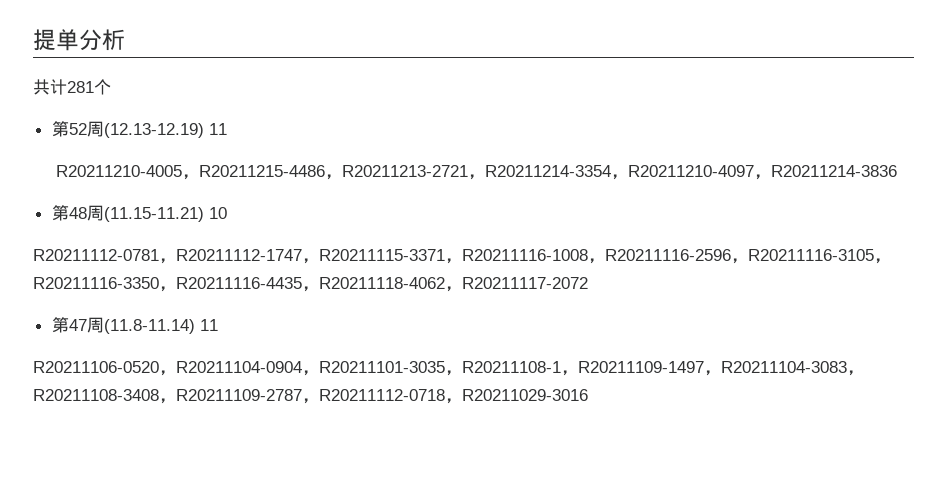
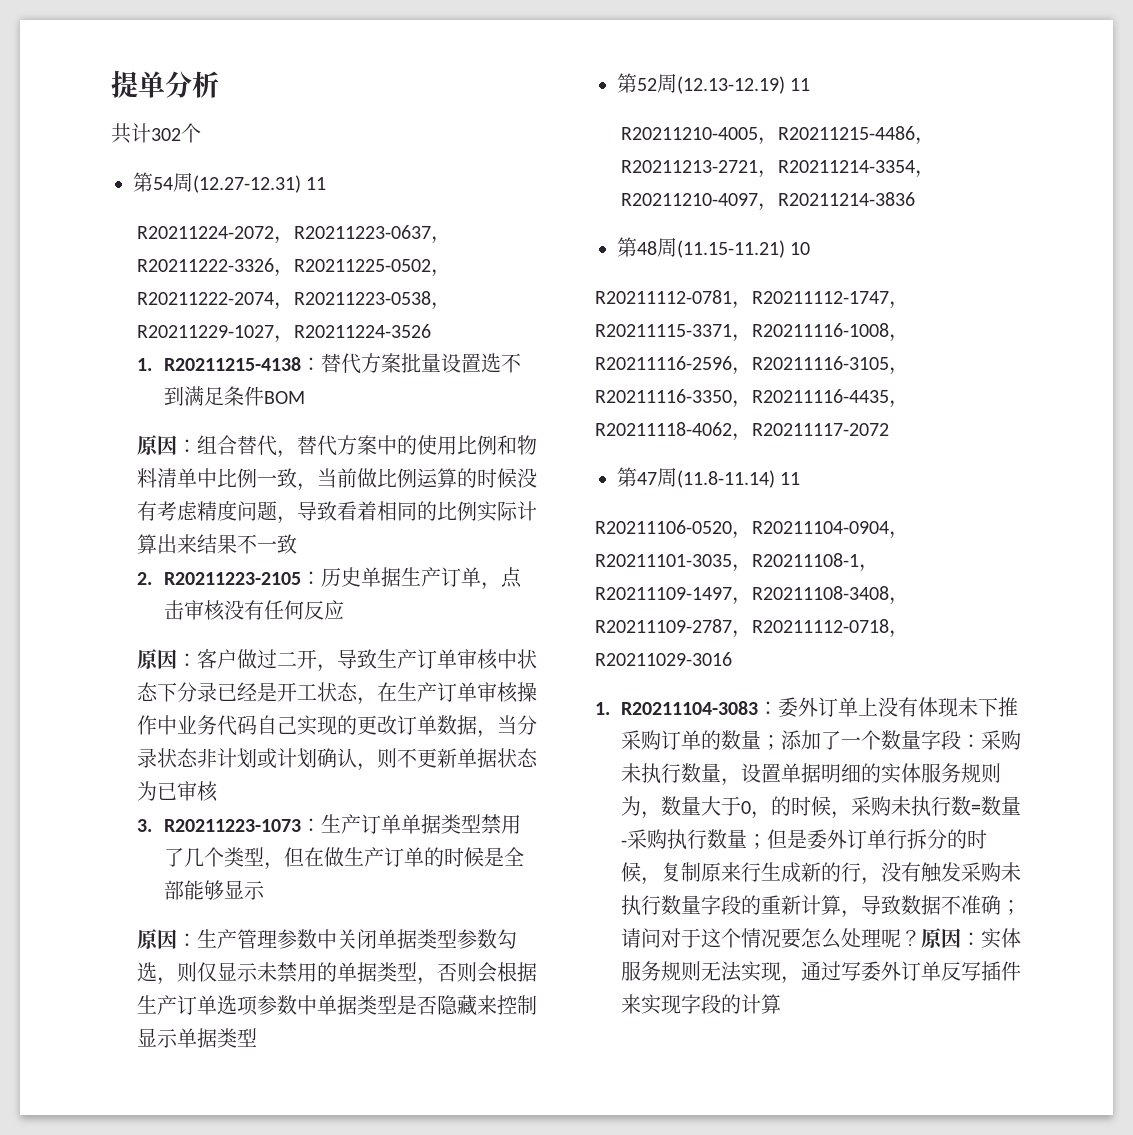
- 共计281个
+ 共计302个
+ 第54周(12.27-12.31) 11
+ R20211224-2072，R20211223-0637，R20211222-3326，R20211225-0502，R20211222-2074，R20211223-0538，R20211229-1027，R20211224-3526
+ 1. R20211215-4138：替代方案批量设置选不到满足条件BOM
+ 原因：组合替代，替代方案中的使用比例和物料清单中比例一致，当前做比例运算的时候没有考虑精度问题，导致看着相同的比例实际计算出来结果不一致
+ 2. R20211223-2105：历史单据生产订单，点击审核没有任何反应
+ 原因：客户做过二开，导致生产订单审核中状态下分录已经是开工状态，在生产订单审核操作中业务代码自己实现的更改订单数据，当分录状态非计划或计划确认，则不更新单据状态为已审核
+ 3. R20211223-1073：生产订单单据类型禁用了几个类型，但在做生产订单的时候是全部能够显示
+ 原因：生产管理参数中关闭单据类型参数勾选，则仅显示未禁用的单据类型，否则会根据生产订单选项参数中单据类型是否隐藏来控制显示单据类型
- R20211106-0520，R20211104-0904，R20211101-3035，R20211108-1，R20211109-1497，R20211104-3083，R20211108-3408，R20211109-2787，R20211112-0718，R20211029-3016
+ R20211106-0520，R20211104-0904，R20211101-3035，R20211108-1，R20211109-1497，R20211108-3408，R20211109-2787，R20211112-0718，R20211029-3016
+ 1. R20211104-3083：委外订单上没有体现未下推采购订单的数量；添加了一个数量字段：采购未执行数量，设置单据明细的实体服务规则为，数量大于0，的时候，采购未执行数=数量-采购执行数量；但是委外订单行拆分的时候，复制原来行生成新的行，没有触发采购未执行数量字段的重新计算，导致数据不准确；请问对于这个情况要怎么处理呢？原因：实体服务规则无法实现，通过写委外订单反写插件来实现字段的计算

